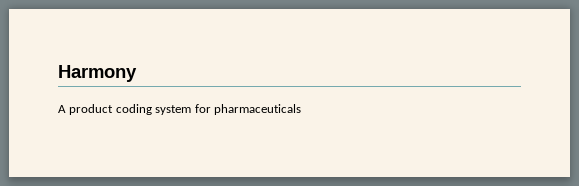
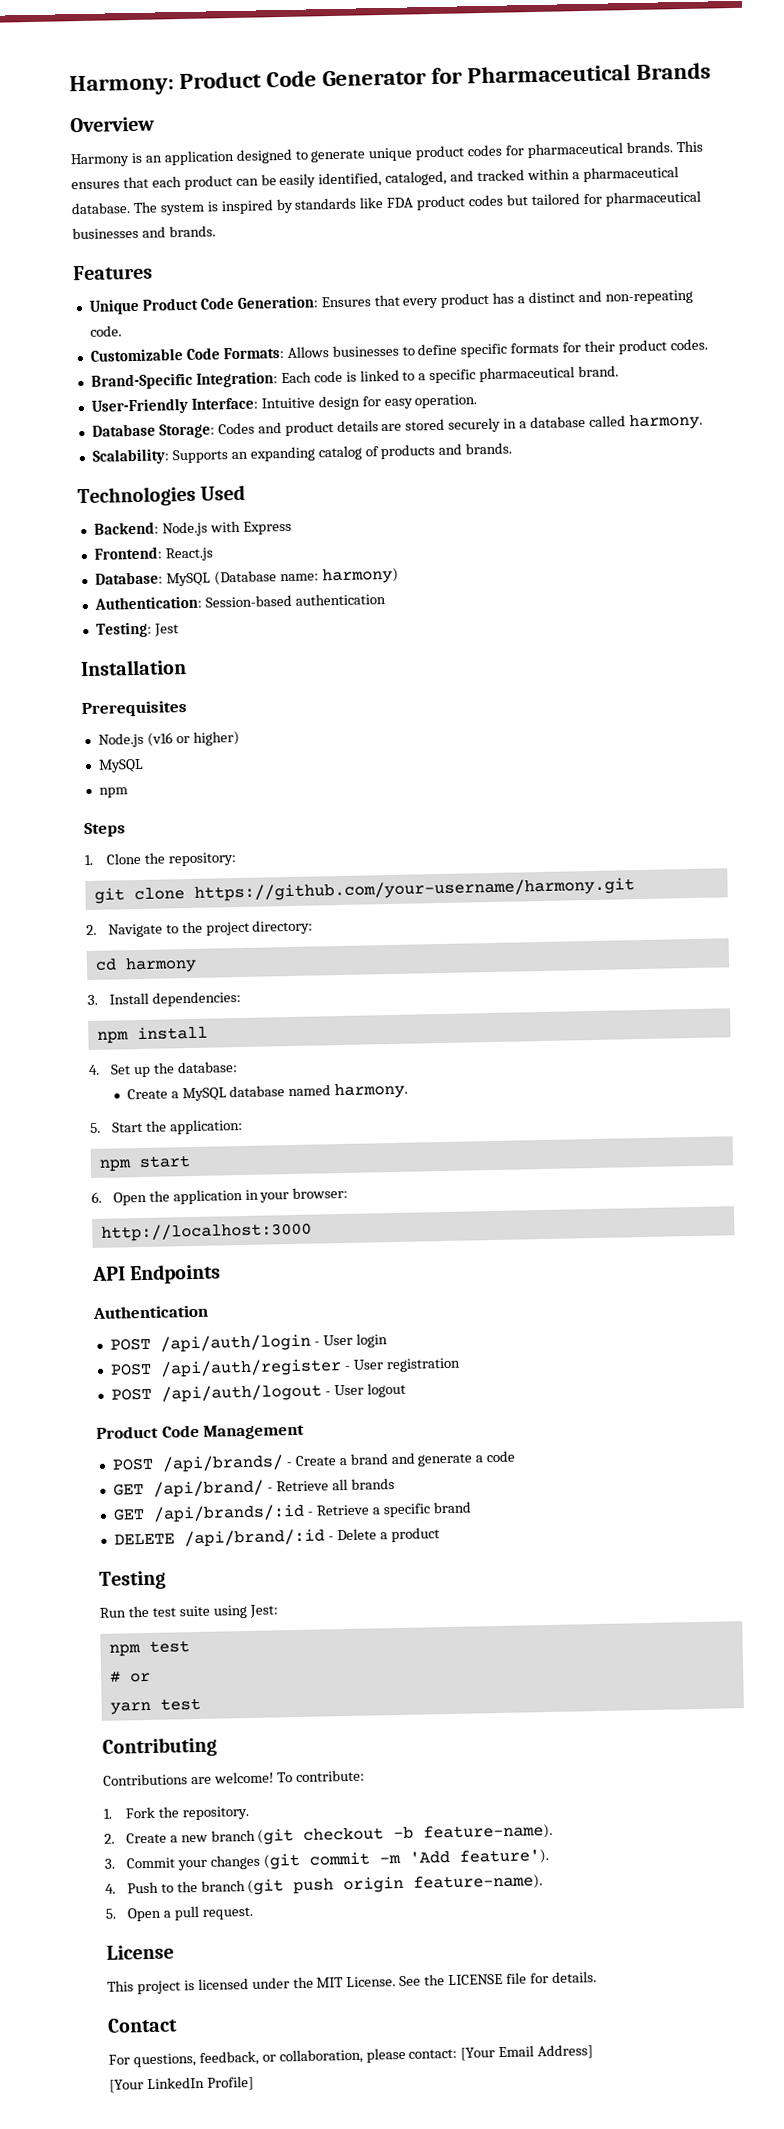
- Harmony
- A product coding system for pharmaceuticals
+ Harmony: Product Code Generator for Pharmaceutical Brands
+ Overview
+ Harmony is an application designed to generate unique product codes for pharmaceutical brands. This ensures that each product can be easily identified, cataloged, and tracked within a pharmaceutical database. The system is inspired by standards like FDA product codes but tailored for pharmaceutical businesses and brands.
+ Features
+ Unique Product Code Generation: Ensures that every product has a distinct and non-repeating code.
+ Customizable Code Formats: Allows businesses to define specific formats for their product codes.
+ Brand-Specific Integration: Each code is linked to a specific pharmaceutical brand.
+ User-Friendly Interface: Intuitive design for easy operation.
+ Database Storage: Codes and product details are stored securely in a database called harmony.
+ Scalability: Supports an expanding catalog of products and brands.
+ Technologies Used
+ Backend: Node.js with Express
+ Frontend: React.js
+ Database: MySQL (Database name: harmony)
+ Authentication: Session-based authentication
+ Testing: Jest
+ Installation
+ Prerequisites
+ Node.js (v16 or higher)
+ MySQL
+ npm
+ Steps
+ 1. Clone the repository:
+ git clone https://github.com/your-username/harmony.git
+ 2. Navigate to the project directory:
+ cd harmony
+ 3. Install dependencies:
+ npm install
+ 4. Set up the database:
+ Create a MySQL database named harmony.
+ 5. Start the application:
+ npm start
+ 6. Open the application in your browser:
+ http://localhost:3000
+ API Endpoints
+ Authentication
+ POST /api/auth/login - User login
+ POST /api/auth/register - User registration
+ POST /api/auth/logout - User logout
+ Product Code Management
+ POST /api/brands/ - Create a brand and generate a code
+ GET /api/brand/ - Retrieve all brands
+ GET /api/brands/:id - Retrieve a specific brand
+ DELETE /api/brand/:id - Delete a product
+ Testing
+ Run the test suite using Jest:
+ npm test
+ # or
+ yarn test
+ Contributing
+ Contributions are welcome! To contribute:
+ 1. Fork the repository.
+ 2. Create a new branch (git checkout -b feature-name).
+ 3. Commit your changes (git commit -m 'Add feature').
+ 4. Push to the branch (git push origin feature-name).
+ 5. Open a pull request.
+ License
+ This project is licensed under the MIT License. See the LICENSE file for details.
+ Contact
+ For questions, feedback, or collaboration, please contact: [Your Email Address]
+ [Your LinkedIn Profile]

